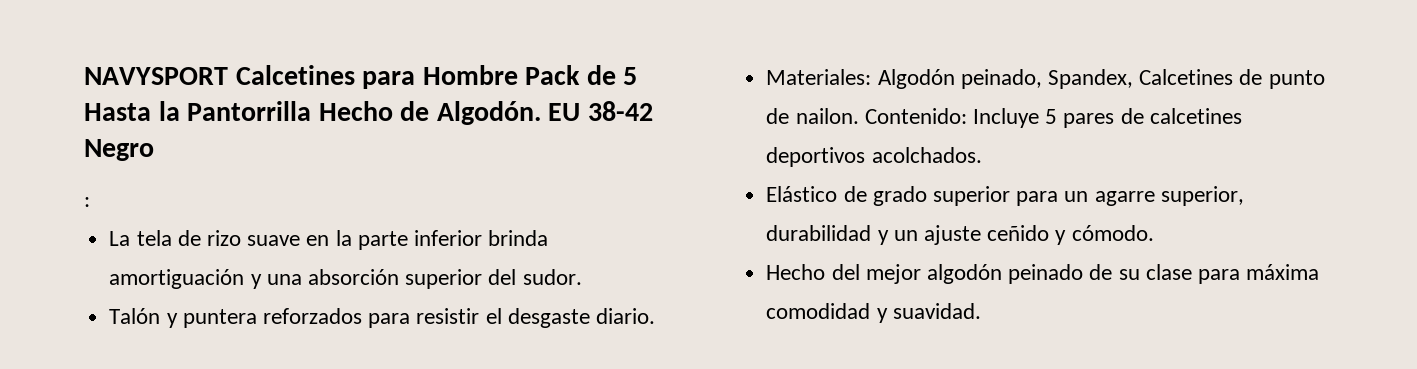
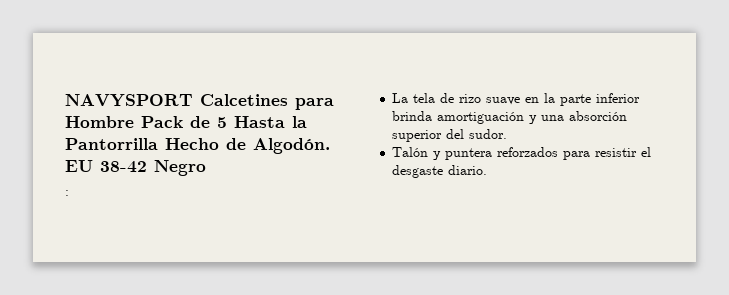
- Materiales: Algodón peinado, Spandex, Calcetines de punto de nailon. Contenido: Incluye 5 pares de calcetines deportivos acolchados.
- Elástico de grado superior para un agarre superior, durabilidad y un ajuste ceñido y cómodo.
- Hecho del mejor algodón peinado de su clase para máxima comodidad y suavidad.

